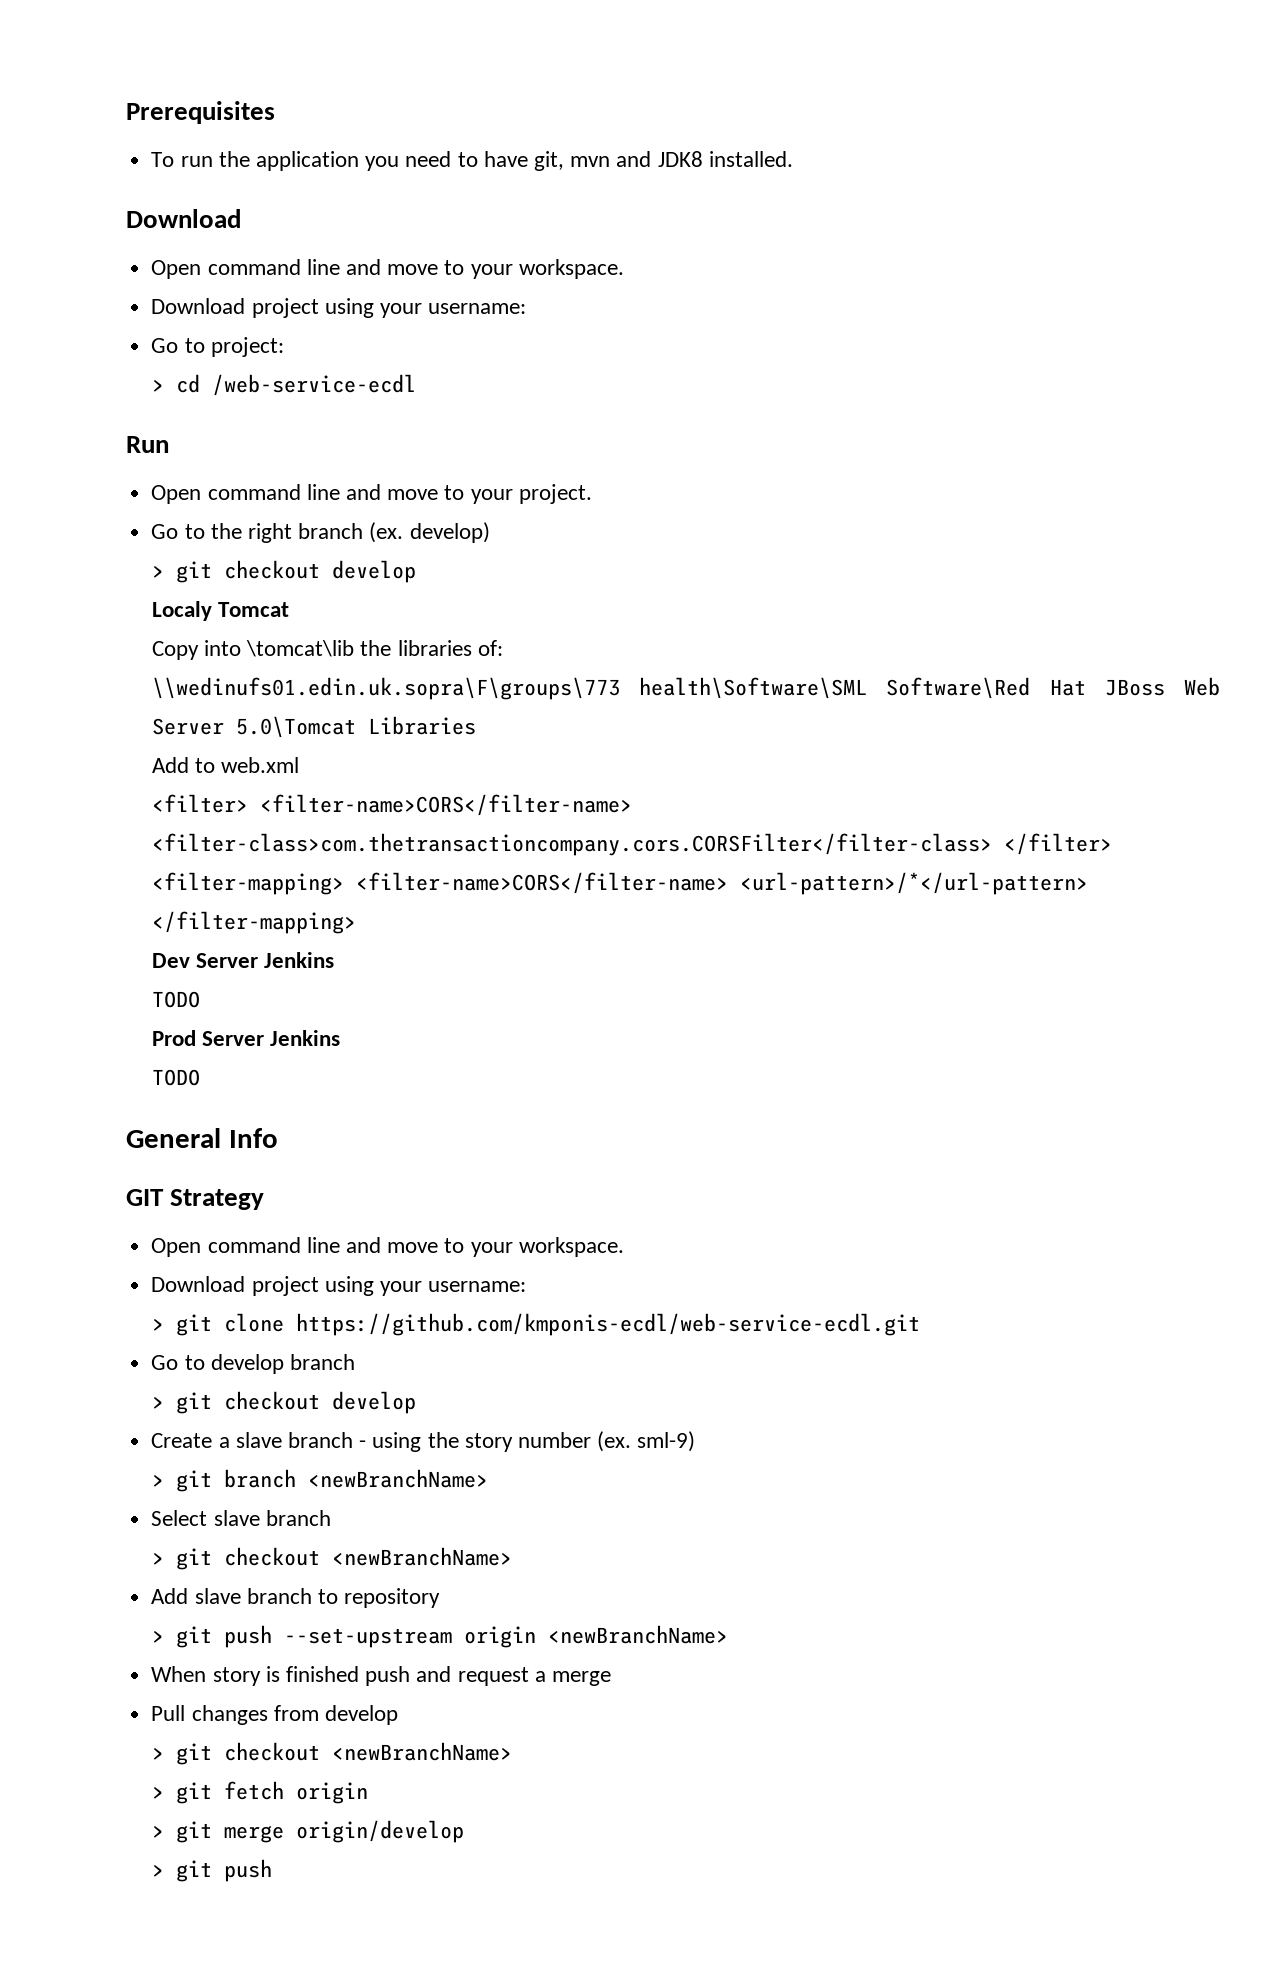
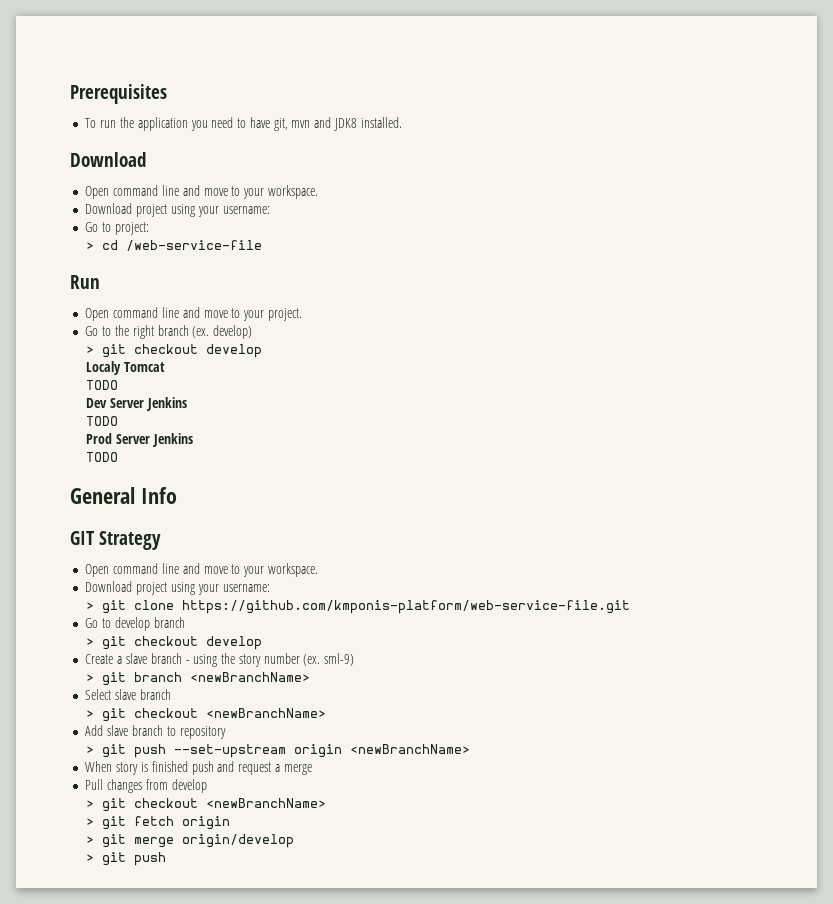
- > cd /web-service-ecdl
+ > cd /web-service-file
  Localy Tomcat
- Copy into \tomcat\lib the libraries of:
- \\wedinufs01.edin.uk.sopra\F\groups\773 health\Software\SML Software\Red Hat JBoss Web Server 5.0\Tomcat Libraries
- Add to web.xml
- <filter> <filter-name>CORS</filter-name> <filter-class>com.thetransactioncompany.cors.CORSFilter</filter-class> </filter> <filter-mapping> <filter-name>CORS</filter-name> <url-pattern>/*</url-pattern> </filter-mapping>
+ TODO
- > git clone https://github.com/kmponis-ecdl/web-service-ecdl.git
+ > git clone https://github.com/kmponis-platform/web-service-file.git

